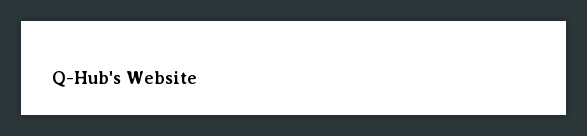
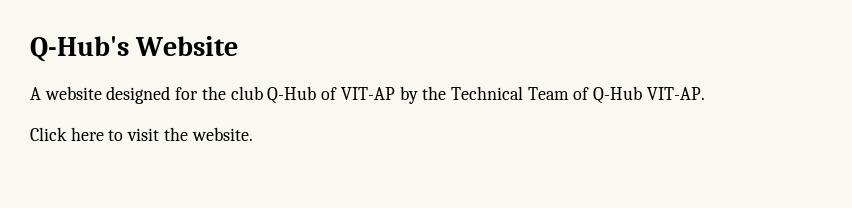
+ A website designed for the club Q-Hub of VIT-AP by the Technical Team of Q-Hub VIT-AP.
+ Click here to visit the website.

